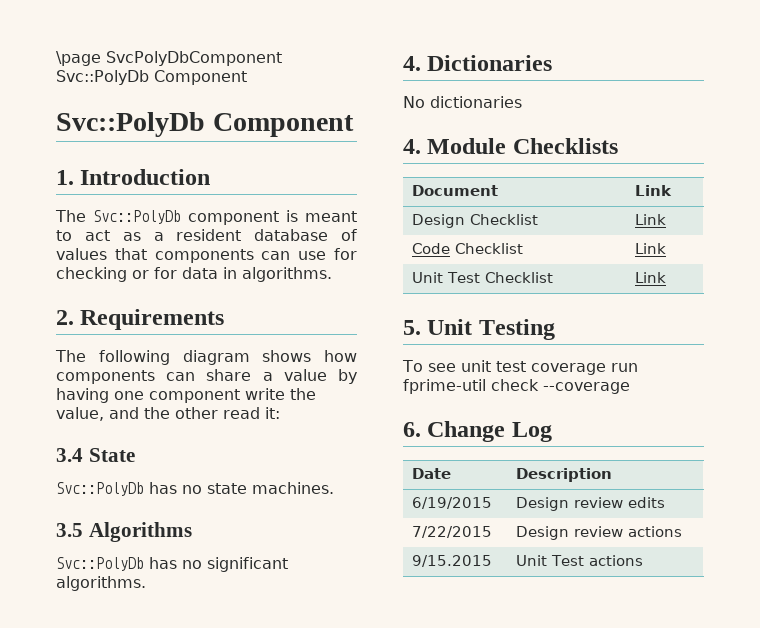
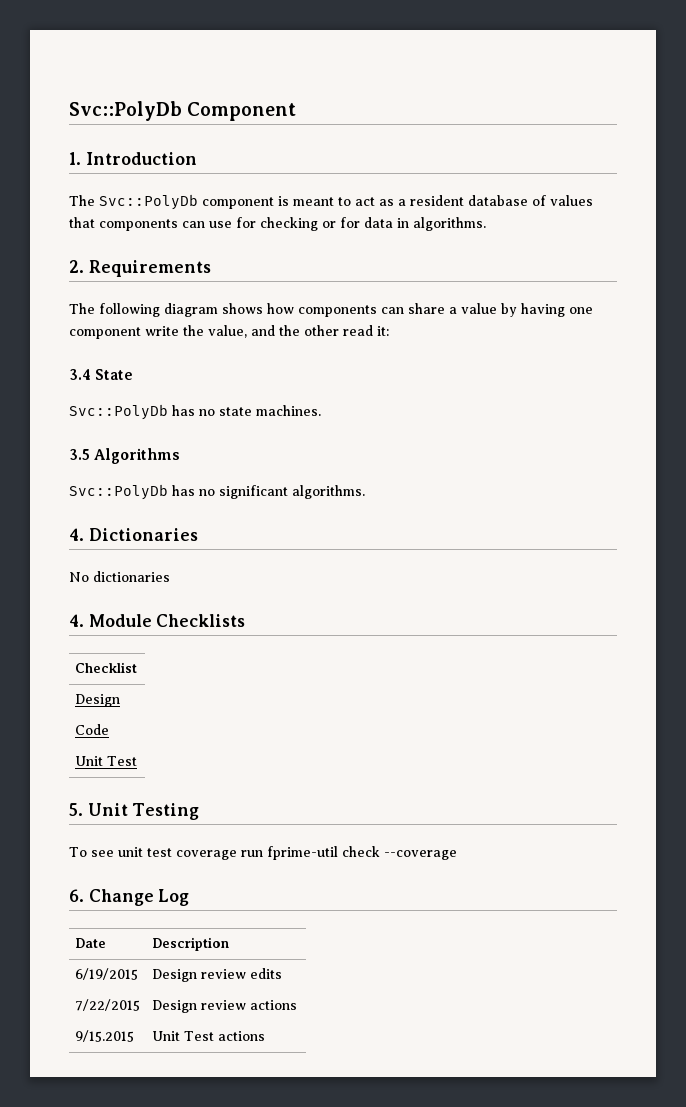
- \page SvcPolyDbComponent Svc::PolyDb Component
- Document | Link
- Design Checklist | Link
+ Checklist
+ Design
- Code Checklist | Link
- Unit Test Checklist | Link
+ Code
+ Unit Test

